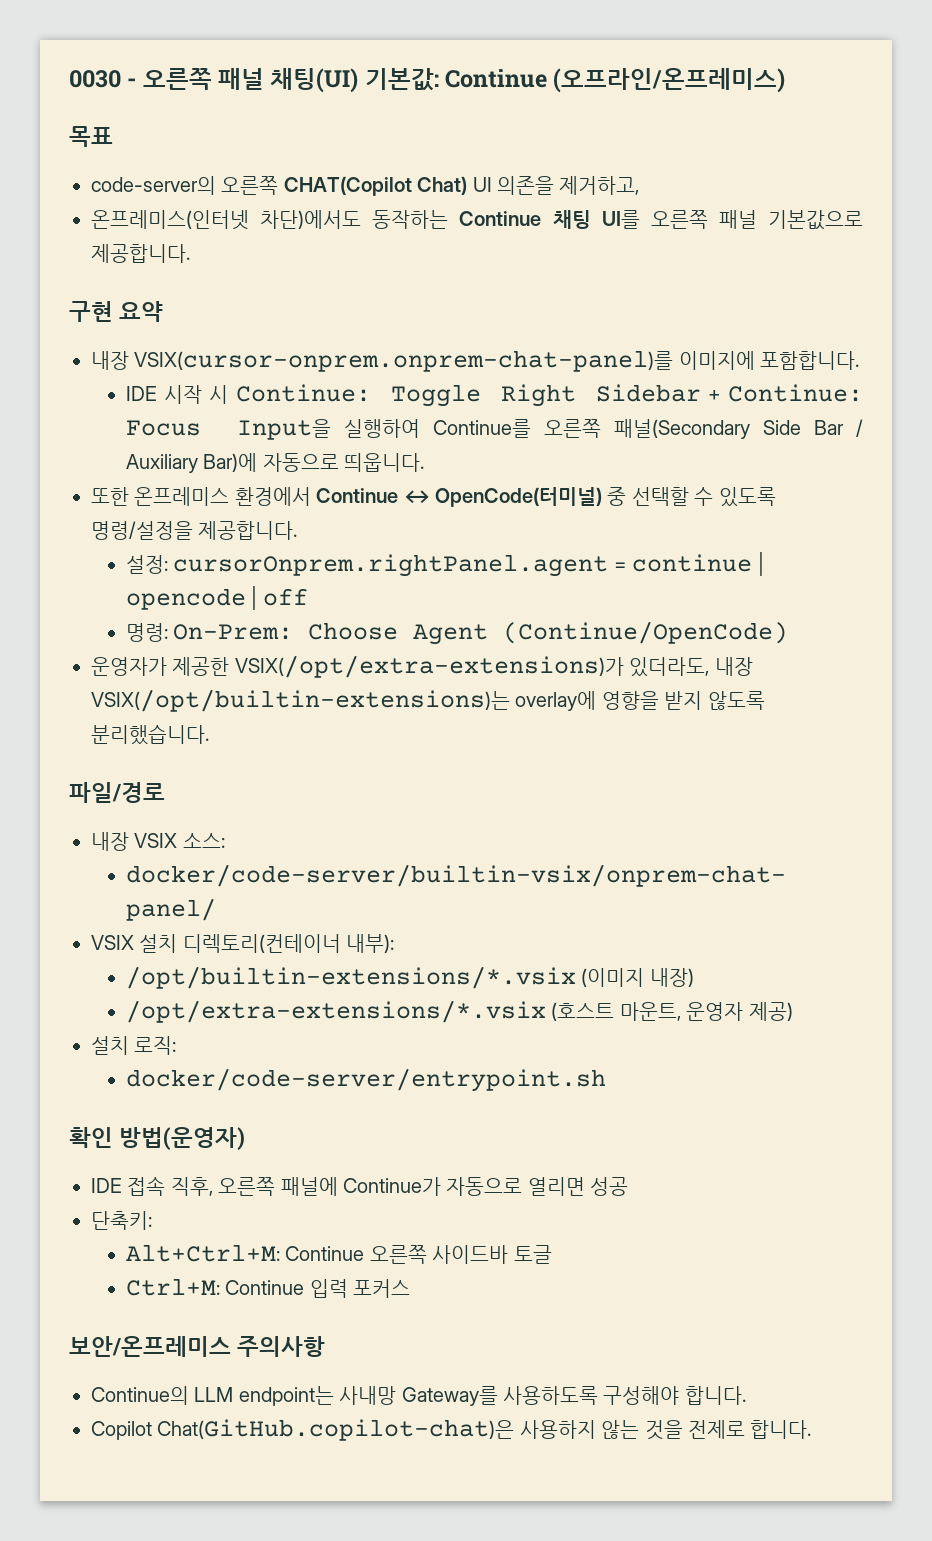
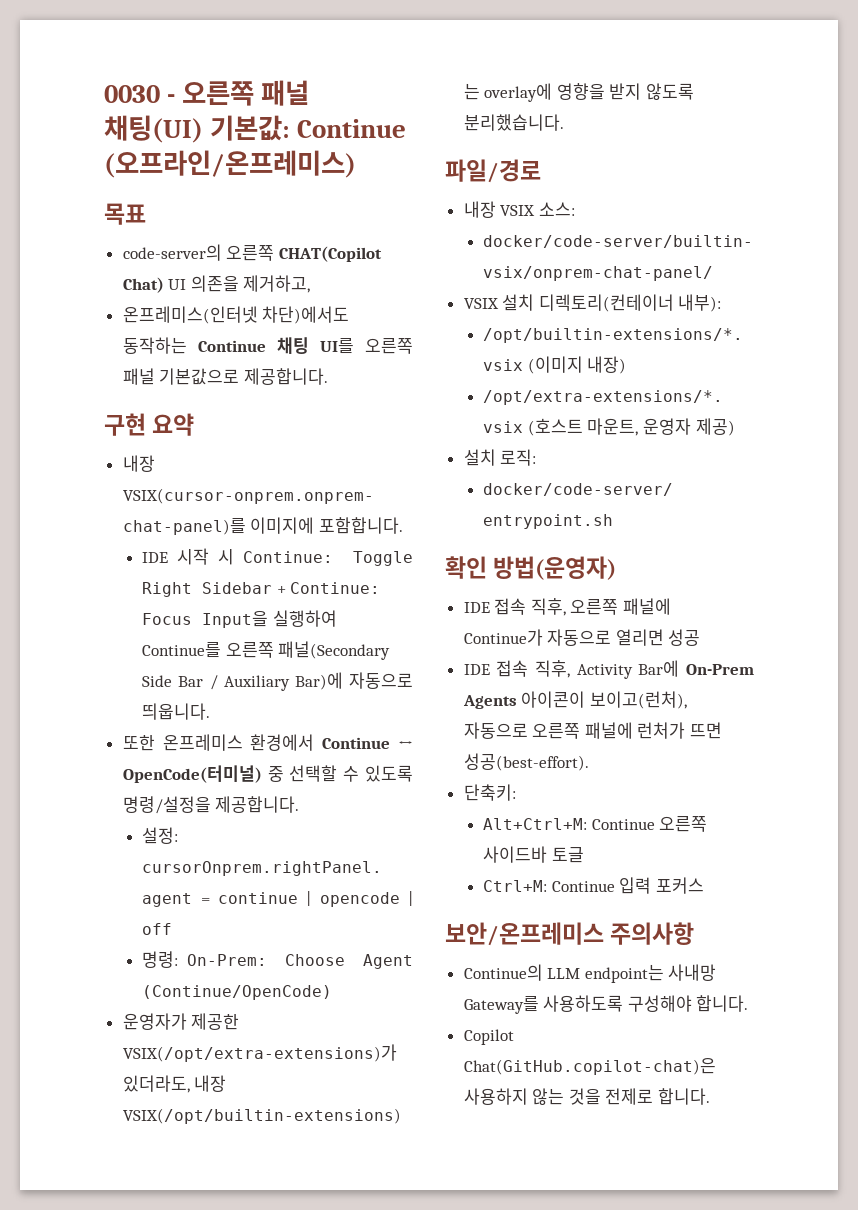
+ IDE 접속 직후, Activity Bar에 On-Prem Agents 아이콘이 보이고(런처), 자동으로 오른쪽 패널에 런처가 뜨면 성공(best-effort).

